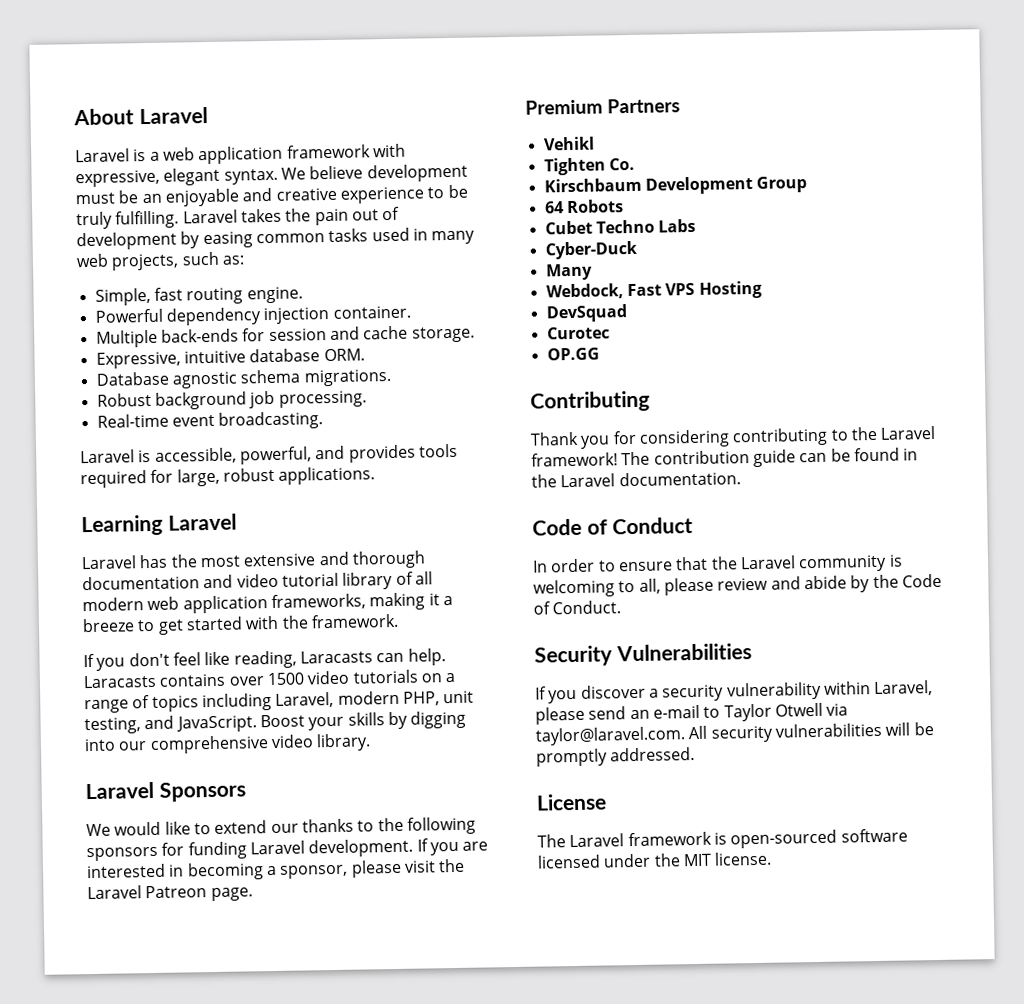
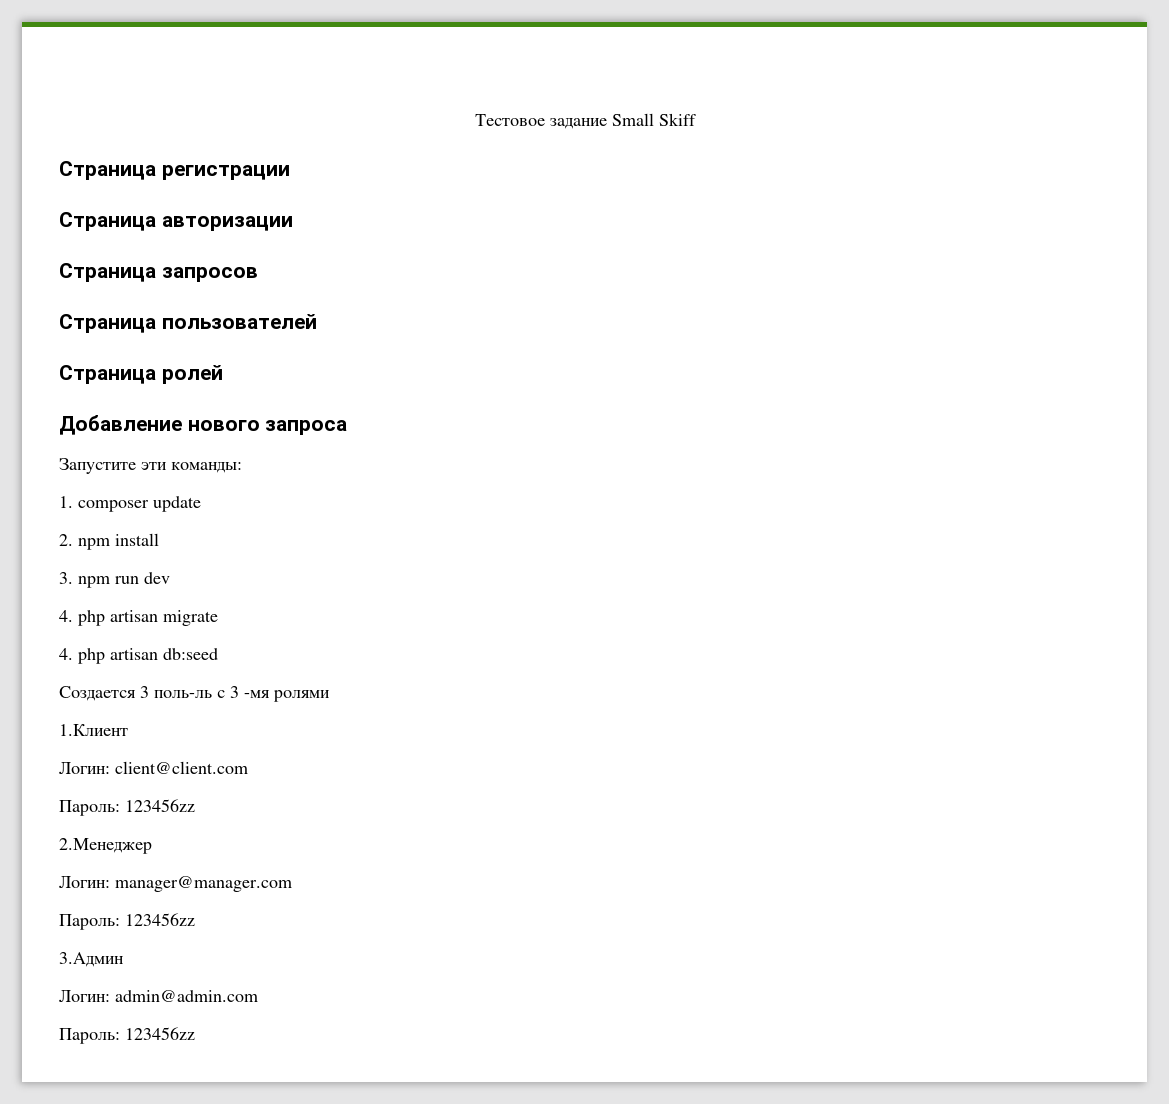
- About Laravel
- Laravel is a web application framework with expressive, elegant syntax. We believe development must be an enjoyable and creative experience to be truly fulfilling. Laravel takes the pain out of development by easing common tasks used in many web projects, such as:
- Simple, fast routing engine.
- Powerful dependency injection container.
- Multiple back-ends for session and cache storage.
- Expressive, intuitive database ORM.
- Database agnostic schema migrations.
- Robust background job processing.
- Real-time event broadcasting.
- Laravel is accessible, powerful, and provides tools required for large, robust applications.
- Learning Laravel
- Laravel has the most extensive and thorough documentation and video tutorial library of all modern web application frameworks, making it a breeze to get started with the framework.
- If you don't feel like reading, Laracasts can help. Laracasts contains over 1500 video tutorials on a range of topics including Laravel, modern PHP, unit testing, and JavaScript. Boost your skills by digging into our comprehensive video library.
- Laravel Sponsors
- We would like to extend our thanks to the following sponsors for funding Laravel development. If you are interested in becoming a sponsor, please visit the Laravel Patreon page.
- Premium Partners
- Vehikl
- Tighten Co.
- Kirschbaum Development Group
- 64 Robots
- Cubet Techno Labs
- Cyber-Duck
- Many
- Webdock, Fast VPS Hosting
- DevSquad
- Curotec
- OP.GG
- Contributing
- Thank you for considering contributing to the Laravel framework! The contribution guide can be found in the Laravel documentation.
- Code of Conduct
- In order to ensure that the Laravel community is welcoming to all, please review and abide by the Code of Conduct.
- Security Vulnerabilities
- If you discover a security vulnerability within Laravel, please send an e-mail to Taylor Otwell via taylor@laravel.com. All security vulnerabilities will be promptly addressed.
- License
- The Laravel framework is open-sourced software licensed under the MIT license.
+ Тестовое задание Small Skiff
+ Страница регистрации
+ Страница авторизации
+ Страница запросов
+ Страница пользователей
+ Страница ролей
+ Добавление нового запроса
+ Запустите эти команды:
+ 1. composer update
+ 2. npm install
+ 3. npm run dev
+ 4. php artisan migrate
+ 4. php artisan db:seed
+ Создается 3 поль-ль с 3 -мя ролями
+ 1.Клиент
+ Логин: client@client.com
+ Пароль: 123456zz
+ 2.Менеджер
+ Логин: manager@manager.com
+ Пароль: 123456zz
+ 3.Админ
+ Логин: admin@admin.com
+ Пароль: 123456zz

